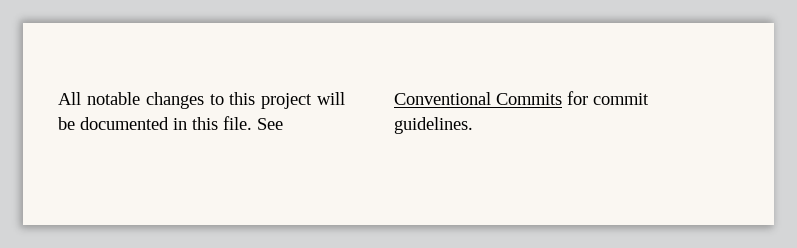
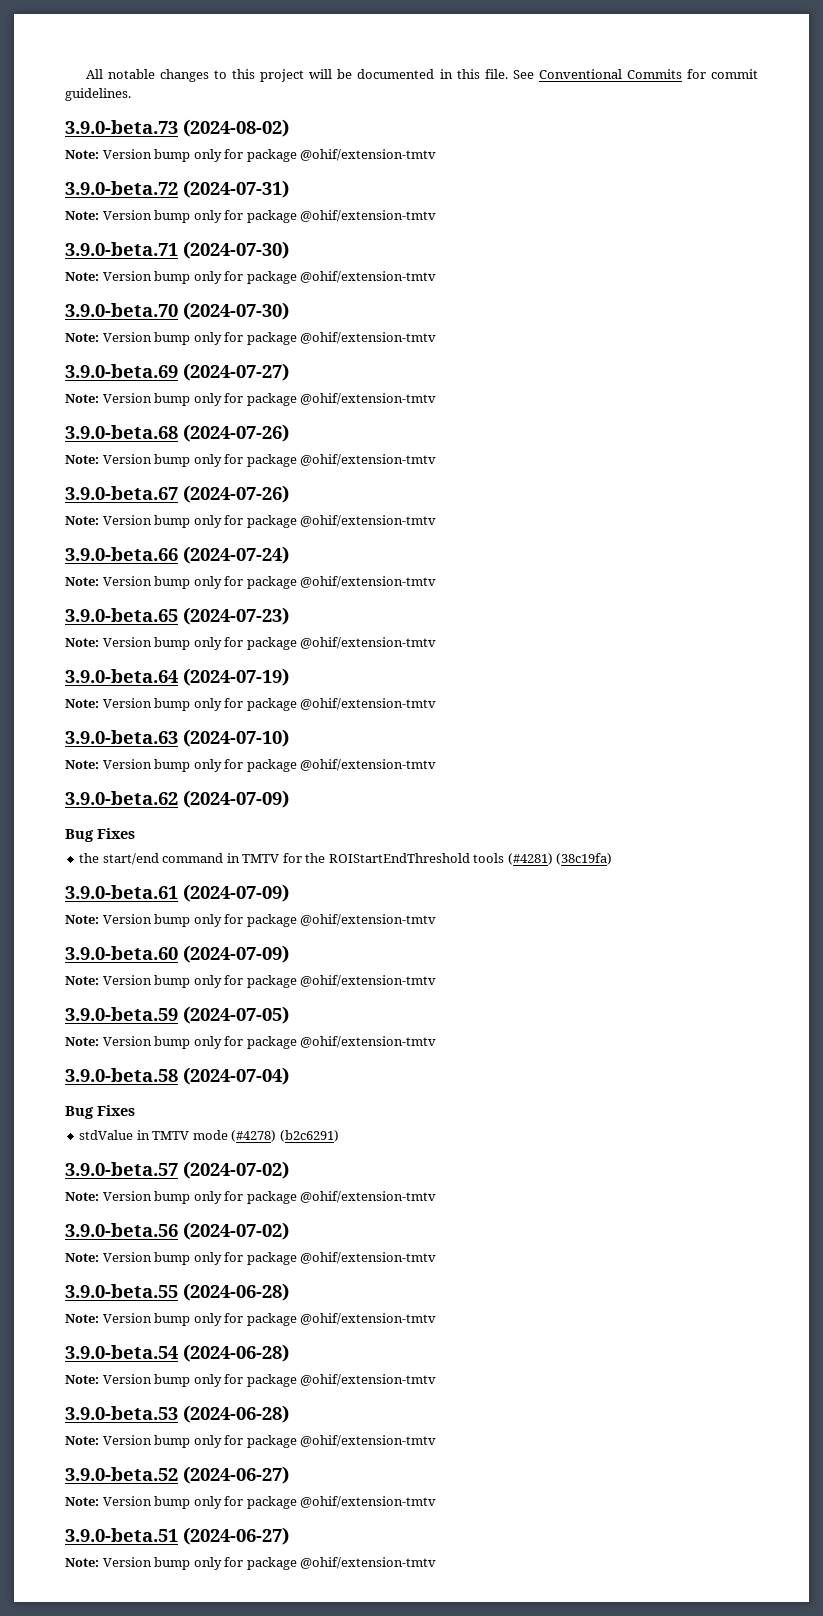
+ 3.9.0-beta.73 (2024-08-02)
+ Note: Version bump only for package @ohif/extension-tmtv
+ 3.9.0-beta.72 (2024-07-31)
+ Note: Version bump only for package @ohif/extension-tmtv
+ 3.9.0-beta.71 (2024-07-30)
+ Note: Version bump only for package @ohif/extension-tmtv
+ 3.9.0-beta.70 (2024-07-30)
+ Note: Version bump only for package @ohif/extension-tmtv
+ 3.9.0-beta.69 (2024-07-27)
+ Note: Version bump only for package @ohif/extension-tmtv
+ 3.9.0-beta.68 (2024-07-26)
+ Note: Version bump only for package @ohif/extension-tmtv
+ 3.9.0-beta.67 (2024-07-26)
+ Note: Version bump only for package @ohif/extension-tmtv
+ 3.9.0-beta.66 (2024-07-24)
+ Note: Version bump only for package @ohif/extension-tmtv
+ 3.9.0-beta.65 (2024-07-23)
+ Note: Version bump only for package @ohif/extension-tmtv
+ 3.9.0-beta.64 (2024-07-19)
+ Note: Version bump only for package @ohif/extension-tmtv
+ 3.9.0-beta.63 (2024-07-10)
+ Note: Version bump only for package @ohif/extension-tmtv
+ 3.9.0-beta.62 (2024-07-09)
+ Bug Fixes
+ the start/end command in TMTV for the ROIStartEndThreshold tools (#4281) (38c19fa)
+ 3.9.0-beta.61 (2024-07-09)
+ Note: Version bump only for package @ohif/extension-tmtv
+ 3.9.0-beta.60 (2024-07-09)
+ Note: Version bump only for package @ohif/extension-tmtv
+ 3.9.0-beta.59 (2024-07-05)
+ Note: Version bump only for package @ohif/extension-tmtv
+ 3.9.0-beta.58 (2024-07-04)
+ Bug Fixes
+ stdValue in TMTV mode (#4278) (b2c6291)
+ 3.9.0-beta.57 (2024-07-02)
+ Note: Version bump only for package @ohif/extension-tmtv
+ 3.9.0-beta.56 (2024-07-02)
+ Note: Version bump only for package @ohif/extension-tmtv
+ 3.9.0-beta.55 (2024-06-28)
+ Note: Version bump only for package @ohif/extension-tmtv
+ 3.9.0-beta.54 (2024-06-28)
+ Note: Version bump only for package @ohif/extension-tmtv
+ 3.9.0-beta.53 (2024-06-28)
+ Note: Version bump only for package @ohif/extension-tmtv
+ 3.9.0-beta.52 (2024-06-27)
+ Note: Version bump only for package @ohif/extension-tmtv
+ 3.9.0-beta.51 (2024-06-27)
+ Note: Version bump only for package @ohif/extension-tmtv

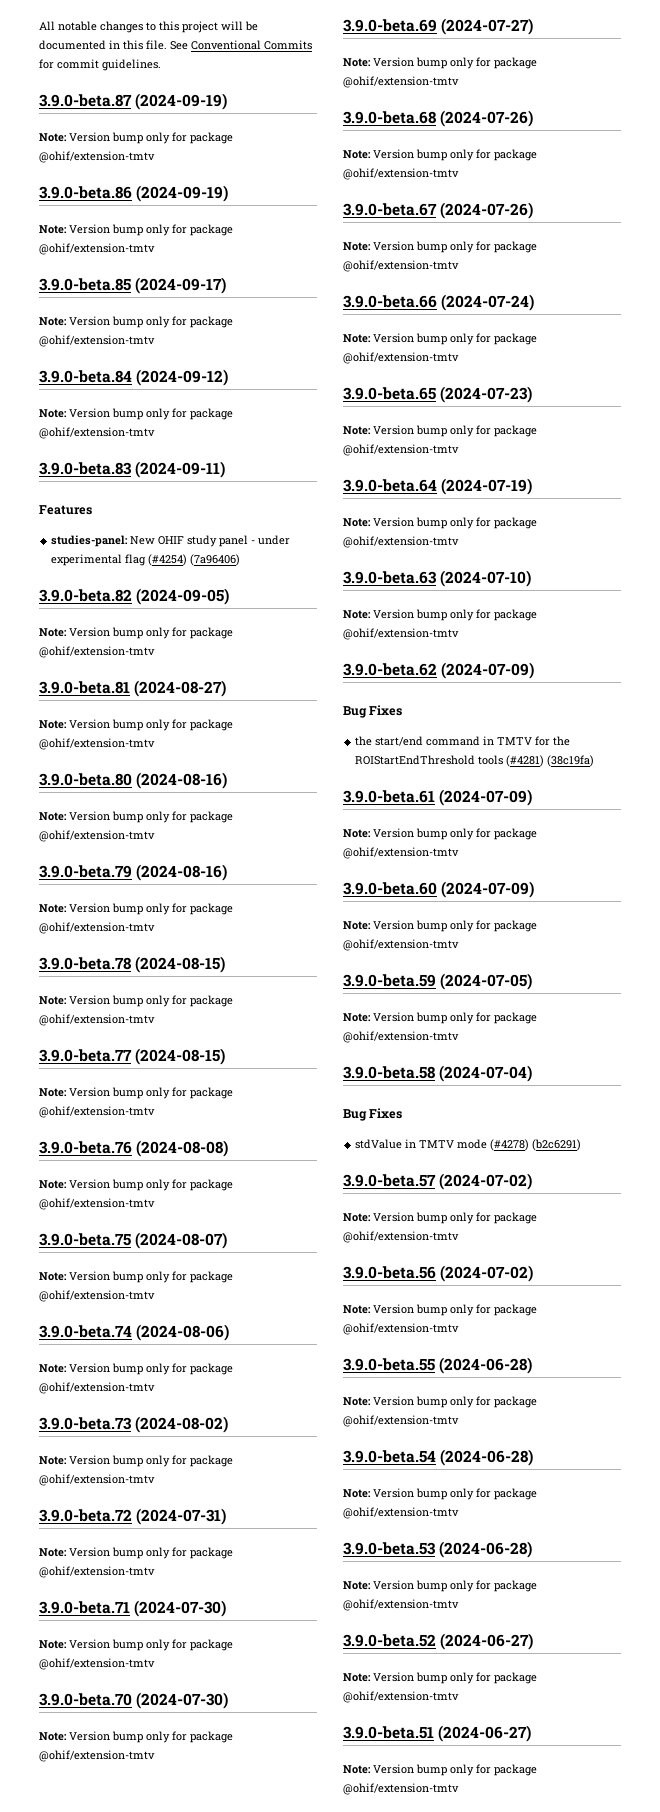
+ 3.9.0-beta.87 (2024-09-19)
+ Note: Version bump only for package @ohif/extension-tmtv
+ 3.9.0-beta.86 (2024-09-19)
+ Note: Version bump only for package @ohif/extension-tmtv
+ 3.9.0-beta.85 (2024-09-17)
+ Note: Version bump only for package @ohif/extension-tmtv
+ 3.9.0-beta.84 (2024-09-12)
+ Note: Version bump only for package @ohif/extension-tmtv
+ 3.9.0-beta.83 (2024-09-11)
+ Features
+ studies-panel: New OHIF study panel - under experimental flag (#4254) (7a96406)
+ 3.9.0-beta.82 (2024-09-05)
+ Note: Version bump only for package @ohif/extension-tmtv
+ 3.9.0-beta.81 (2024-08-27)
+ Note: Version bump only for package @ohif/extension-tmtv
+ 3.9.0-beta.80 (2024-08-16)
+ Note: Version bump only for package @ohif/extension-tmtv
+ 3.9.0-beta.79 (2024-08-16)
+ Note: Version bump only for package @ohif/extension-tmtv
+ 3.9.0-beta.78 (2024-08-15)
+ Note: Version bump only for package @ohif/extension-tmtv
+ 3.9.0-beta.77 (2024-08-15)
+ Note: Version bump only for package @ohif/extension-tmtv
+ 3.9.0-beta.76 (2024-08-08)
+ Note: Version bump only for package @ohif/extension-tmtv
+ 3.9.0-beta.75 (2024-08-07)
+ Note: Version bump only for package @ohif/extension-tmtv
+ 3.9.0-beta.74 (2024-08-06)
+ Note: Version bump only for package @ohif/extension-tmtv

